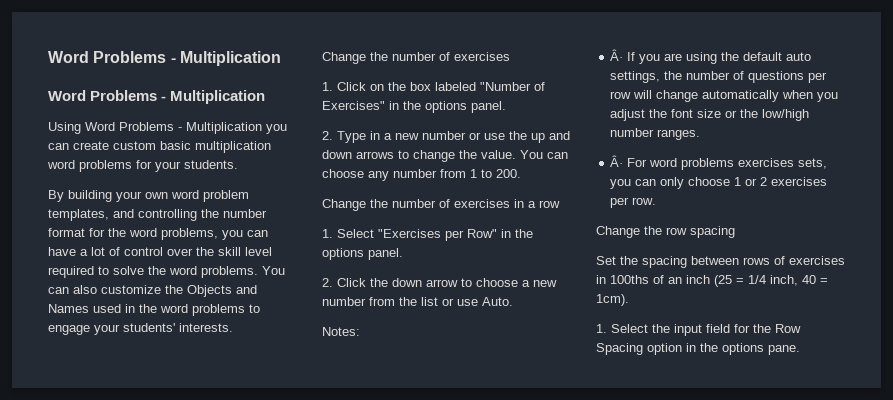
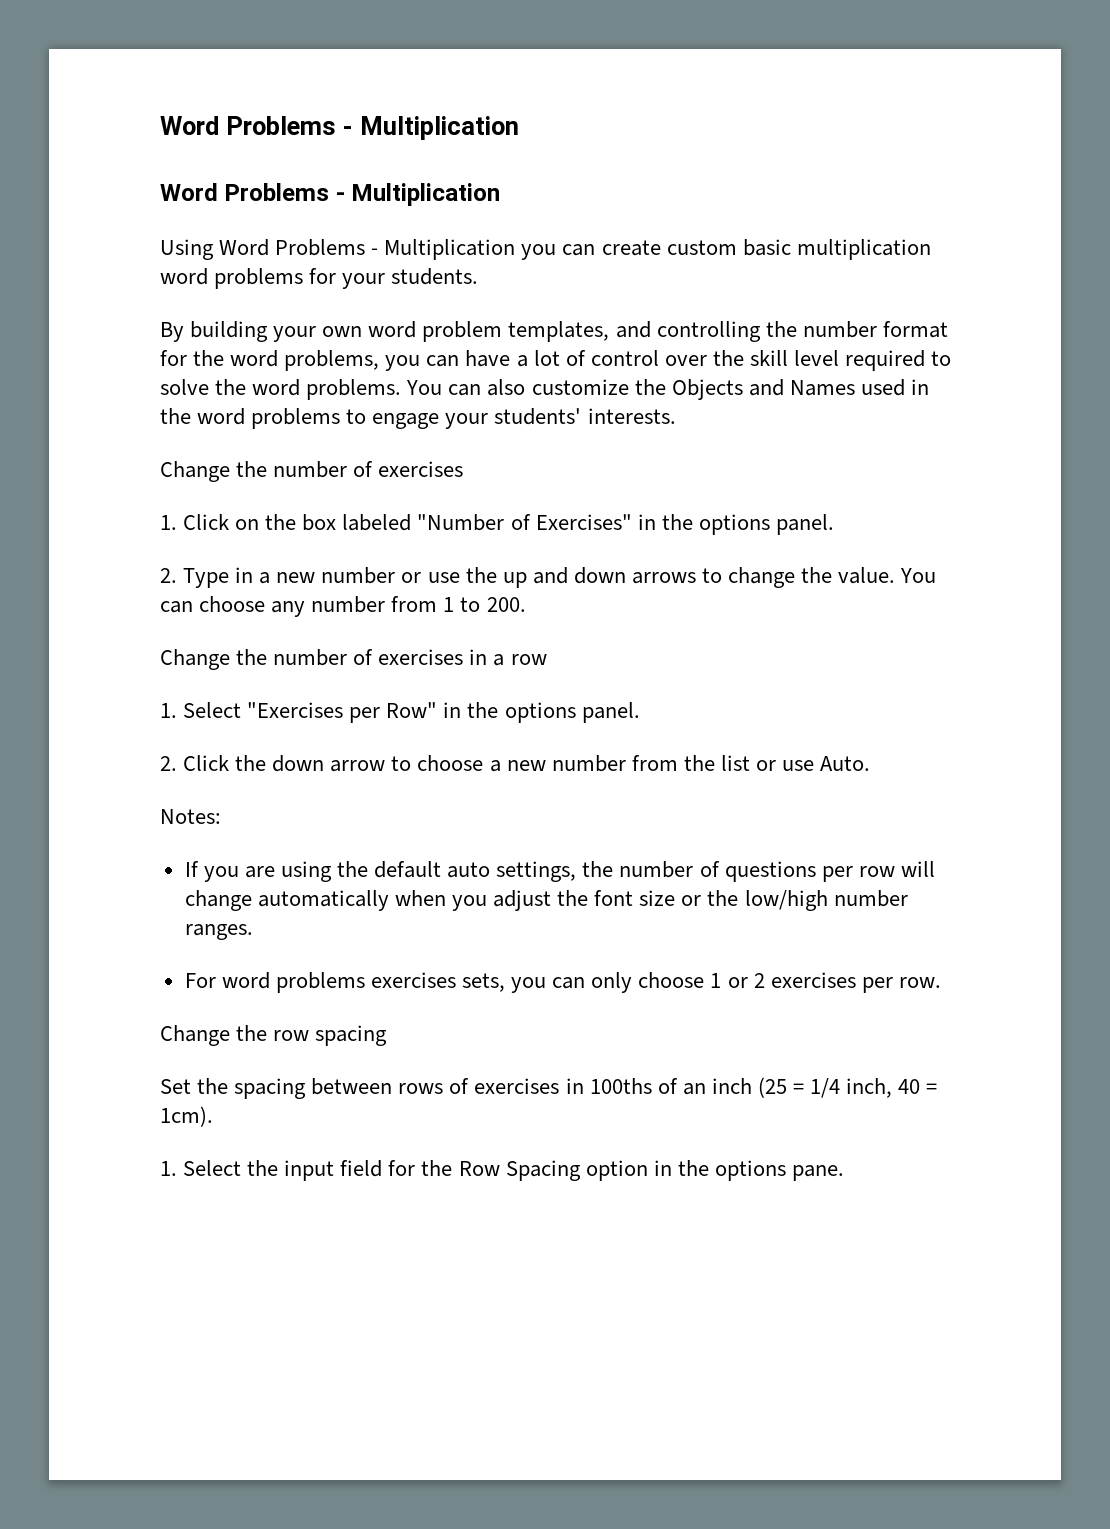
- Â· If you are using the default auto settings, the number of questions per row will change automatically when you adjust the font size or the low/high number ranges.
+ If you are using the default auto settings, the number of questions per row will change automatically when you adjust the font size or the low/high number ranges.
- Â· For word problems exercises sets, you can only choose 1 or 2 exercises per row.
+ For word problems exercises sets, you can only choose 1 or 2 exercises per row.

